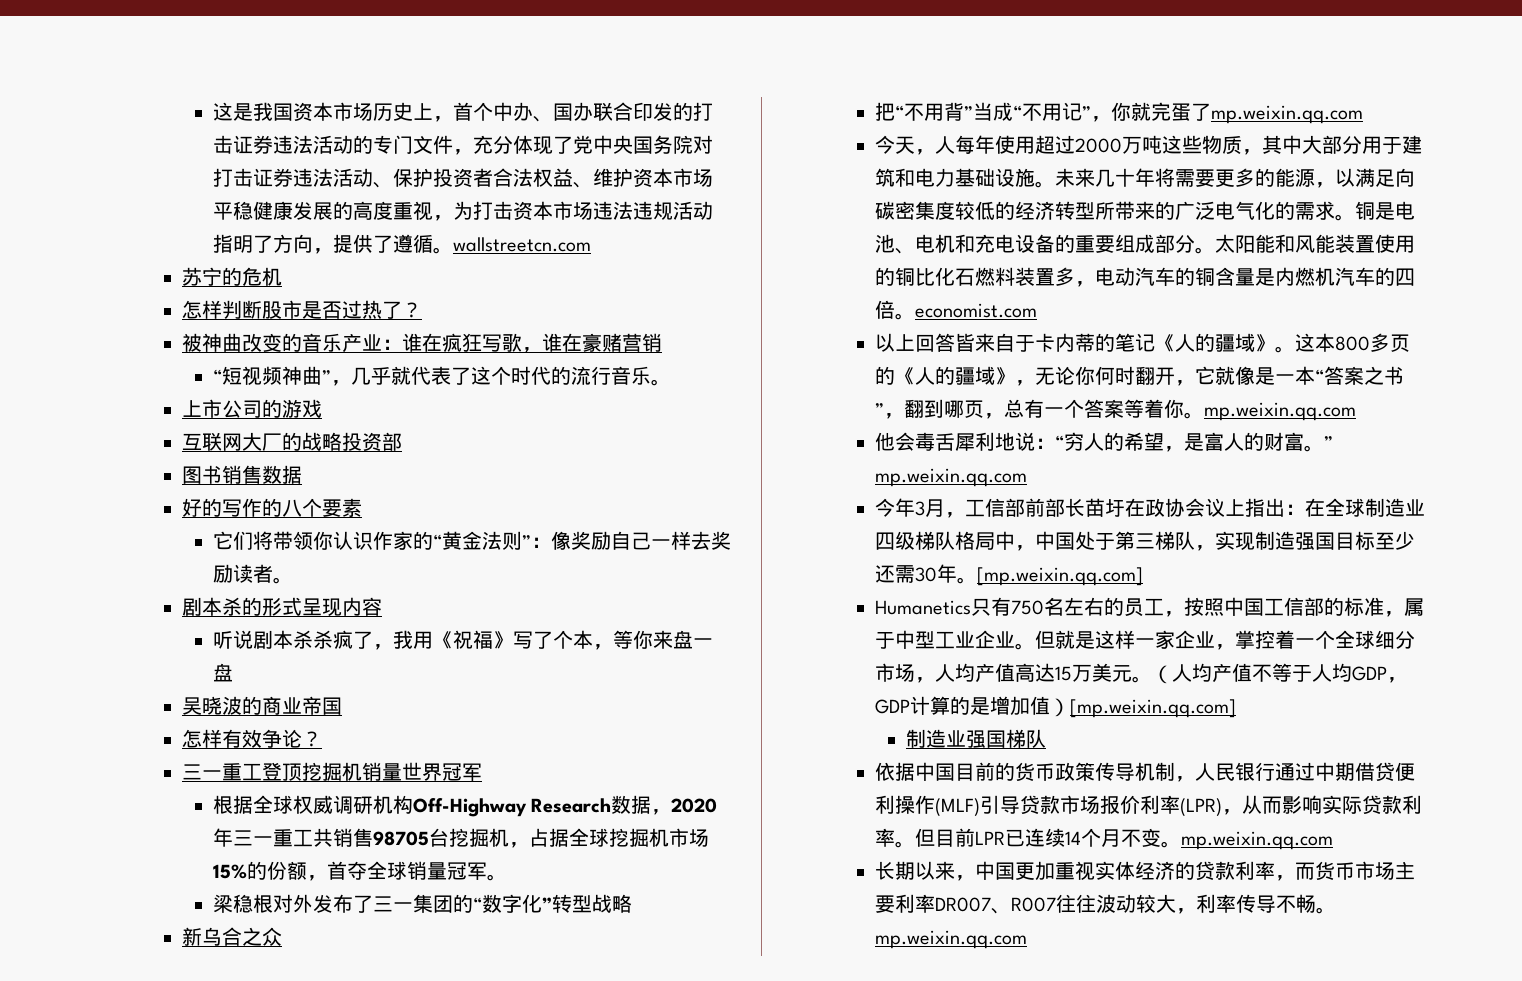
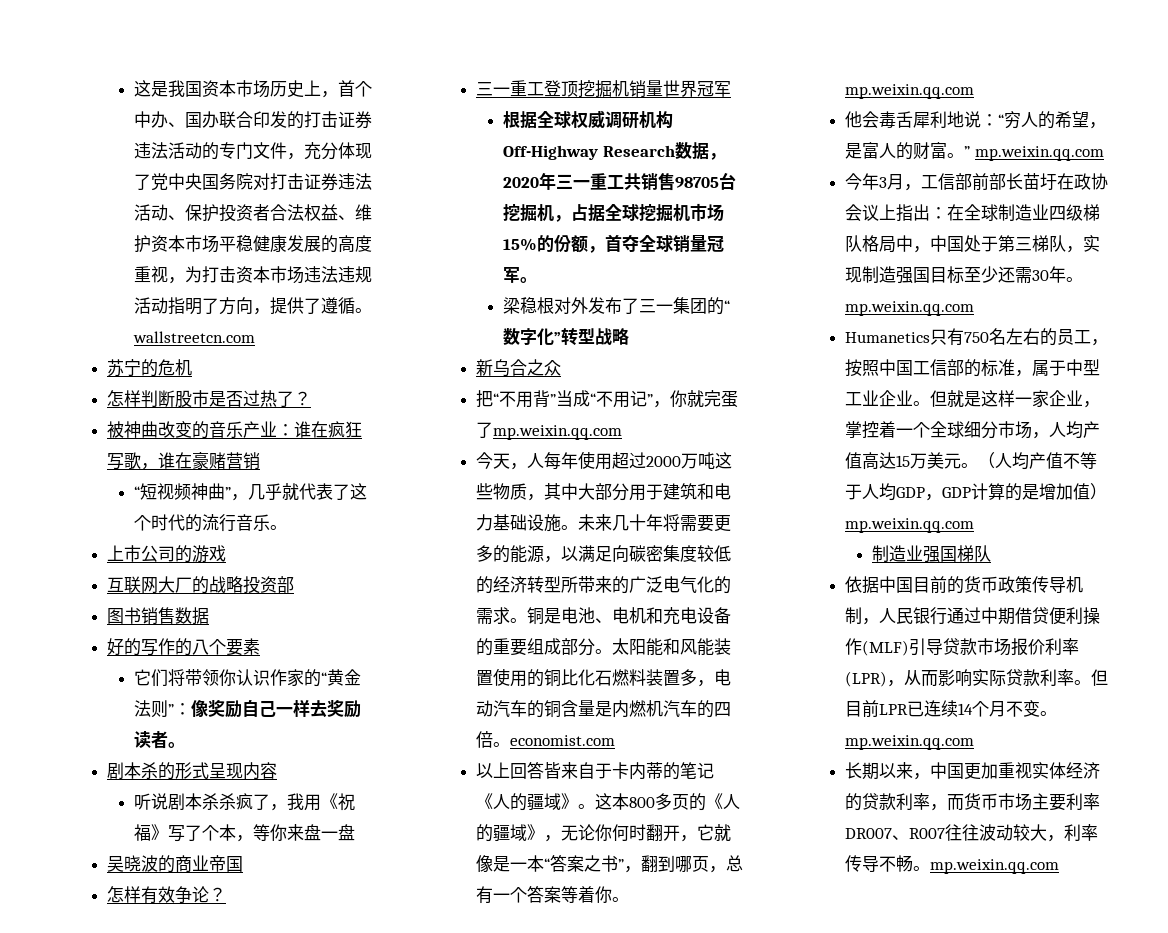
- 今年3月，工信部前部长苗圩在政协会议上指出：在全球制造业四级梯队格局中，中国处于第三梯队，实现制造强国目标至少还需30年。[mp.weixin.qq.com]
+ 今年3月，工信部前部长苗圩在政协会议上指出：在全球制造业四级梯队格局中，中国处于第三梯队，实现制造强国目标至少还需30年。mp.weixin.qq.com
- （人均产值不等于人均GDP，GDP计算的是增加值）[mp.weixin.qq.com]
+ （人均产值不等于人均GDP，GDP计算的是增加值）mp.weixin.qq.com

